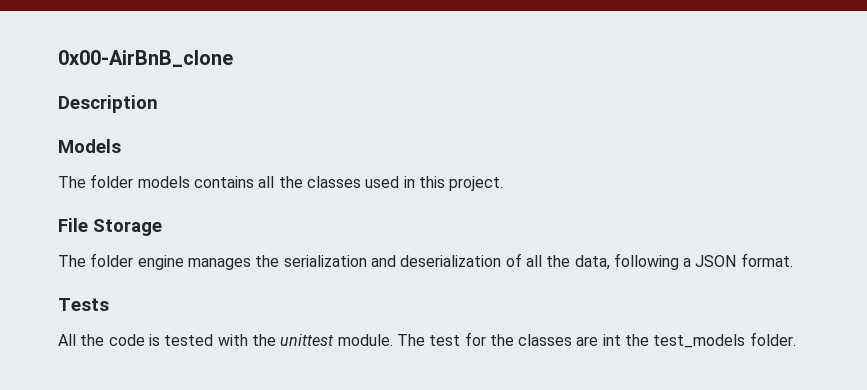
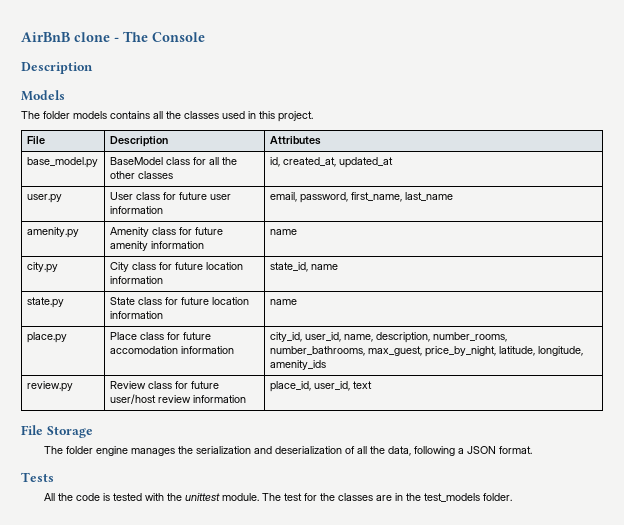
- 0x00-AirBnB_clone
+ AirBnB clone - The Console
+ File | Description | Attributes
+ base_model.py | BaseModel class for all the other classes | id, created_at, updated_at
+ user.py | User class for future user information | email, password, first_name, last_name
+ amenity.py | Amenity class for future amenity information | name
+ city.py | City class for future location information | state_id, name
+ state.py | State class for future location information | name
+ place.py | Place class for future accomodation information | city_id, user_id, name, description, number_rooms, number_bathrooms, max_guest, price_by_night, latitude, longitude, amenity_ids
+ review.py | Review class for future user/host review information | place_id, user_id, text
- The test for the classes are int the test_models folder.
+ The test for the classes are in the test_models folder.

